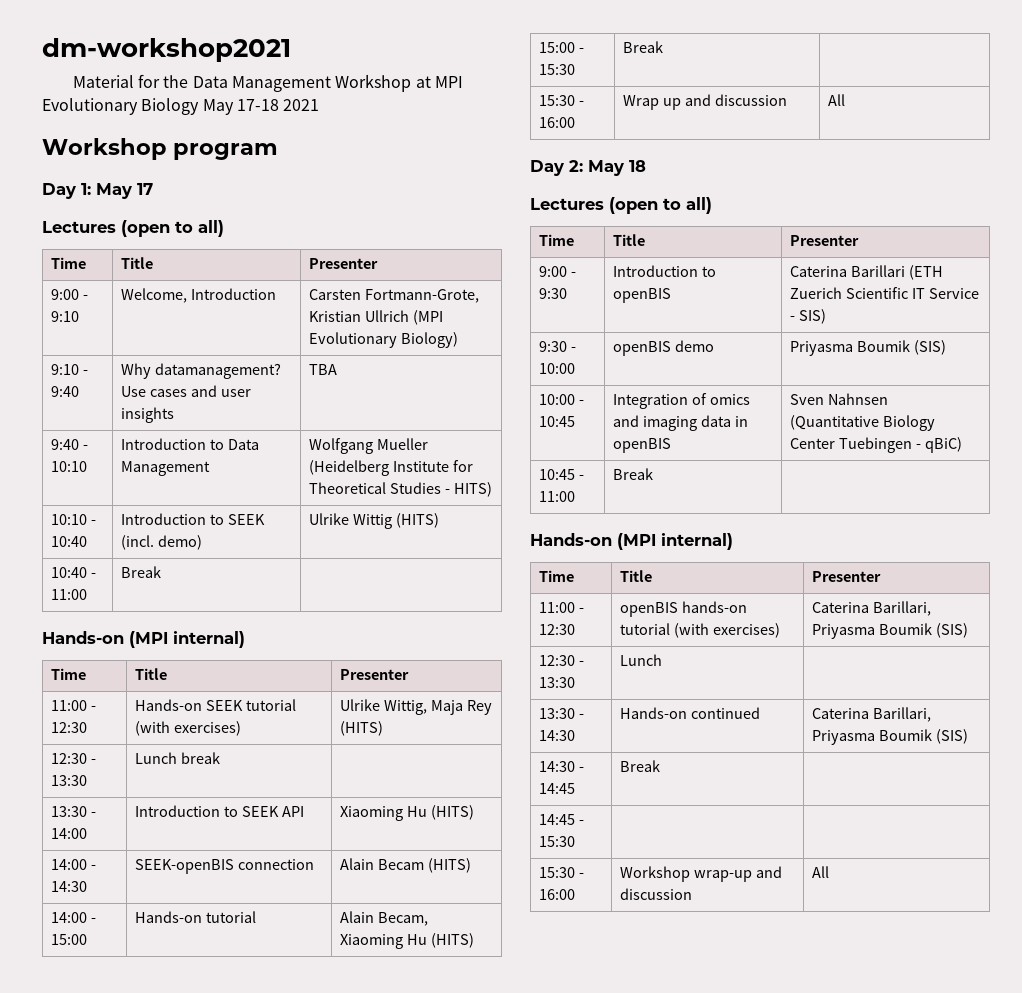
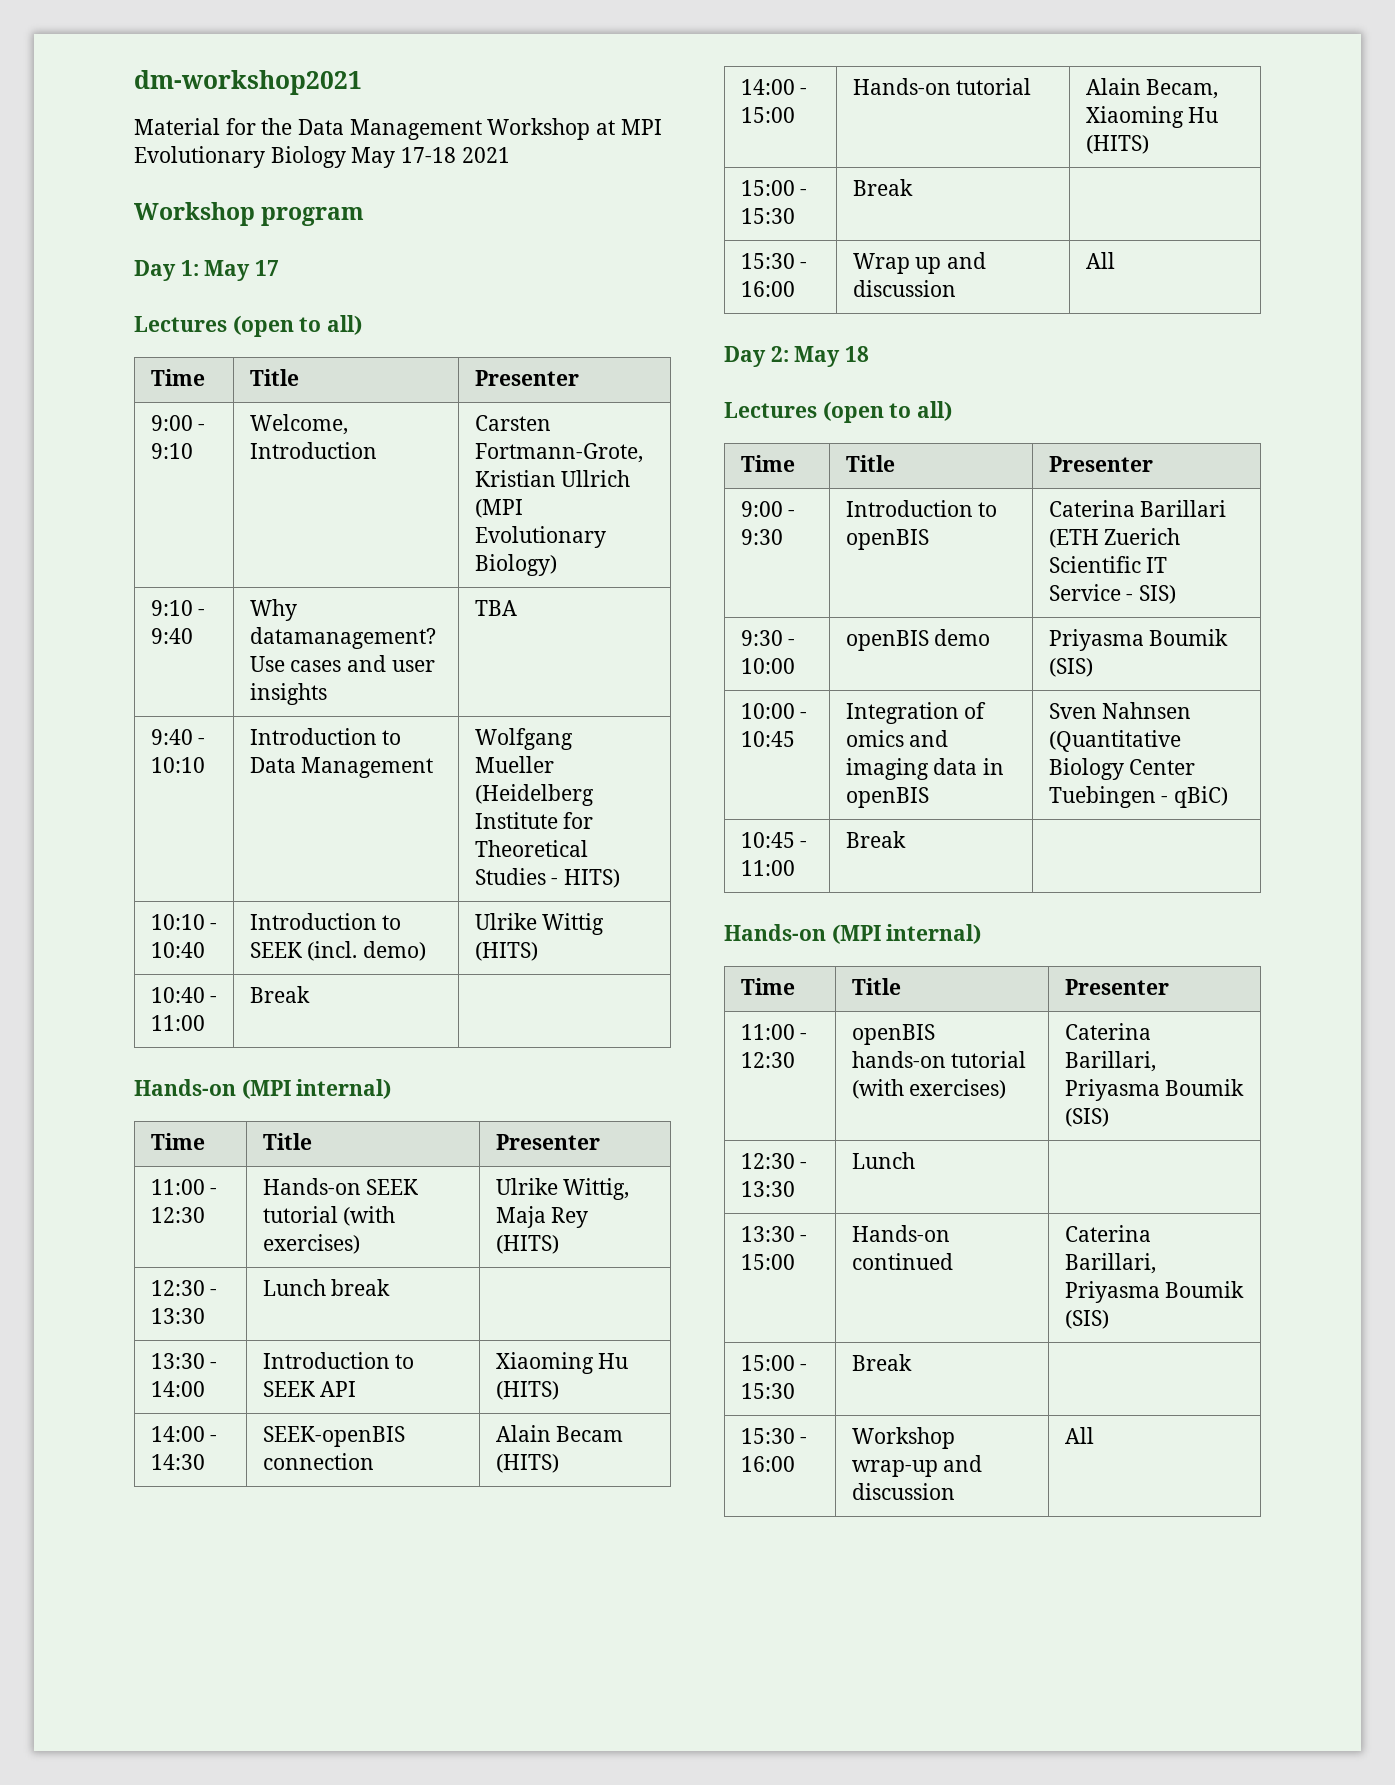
- 13:30 - 14:30 | Hands-on continued | Caterina Barillari, Priyasma Boumik (SIS)
- 14:30 - 14:45 | Break |
- 14:45 - 15:30 | |
+ 13:30 - 15:00 | Hands-on continued | Caterina Barillari, Priyasma Boumik (SIS)
+ 15:00 - 15:30 | Break |

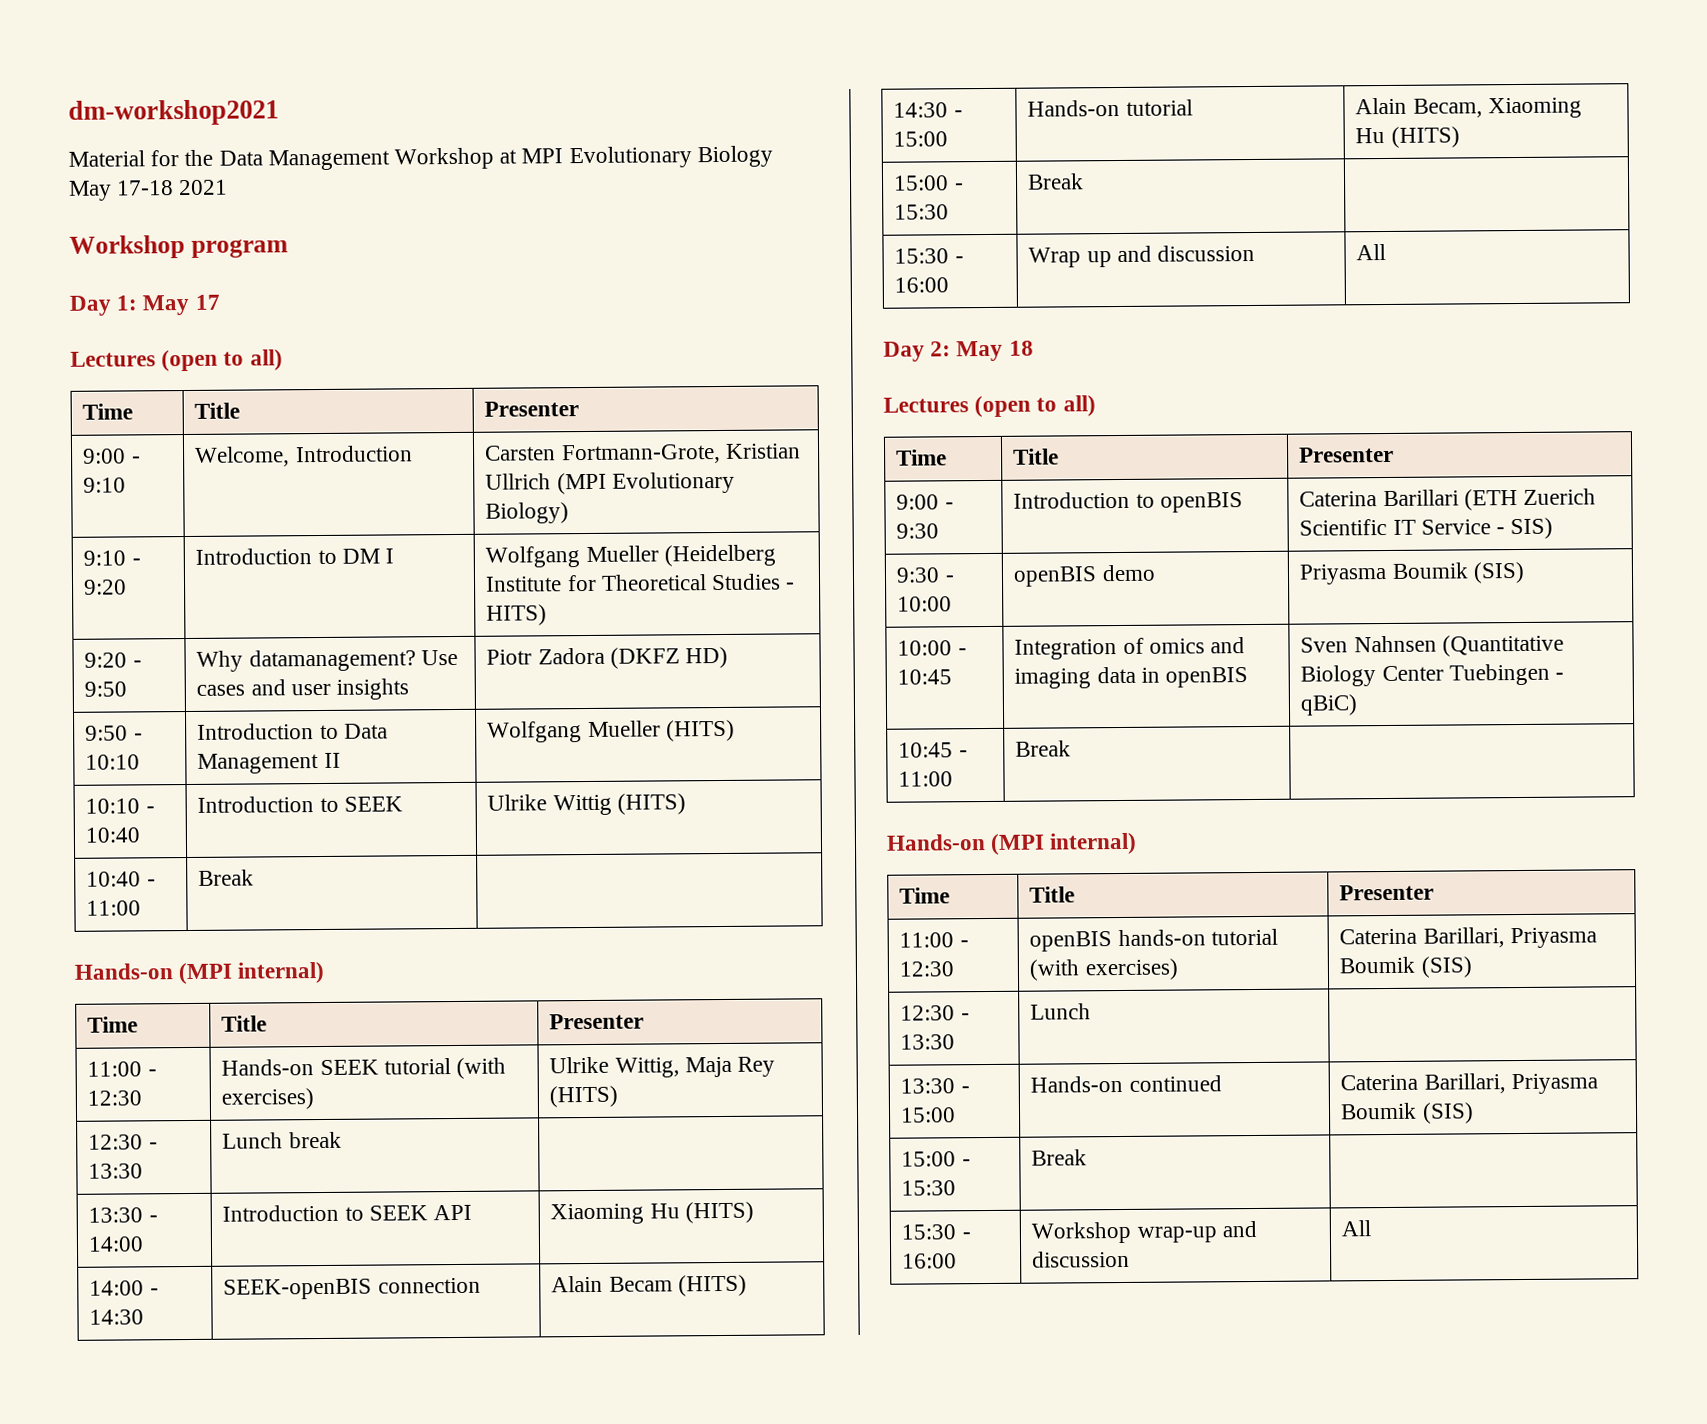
- 9:10 - 9:40 | Why datamanagement? Use cases and user insights | TBA
- 9:40 - 10:10 | Introduction to Data Management | Wolfgang Mueller (Heidelberg Institute for Theoretical Studies - HITS)
+ 9:10 - 9:20 | Introduction to DM I | Wolfgang Mueller (Heidelberg Institute for Theoretical Studies - HITS)
+ 9:20 - 9:50 | Why datamanagement? Use cases and user insights | Piotr Zadora (DKFZ HD)
+ 9:50 - 10:10 | Introduction to Data Management II | Wolfgang Mueller (HITS)
- 10:10 - 10:40 | Introduction to SEEK (incl. demo) | Ulrike Wittig (HITS)
+ 10:10 - 10:40 | Introduction to SEEK | Ulrike Wittig (HITS)
- 14:00 - 15:00 | Hands-on tutorial | Alain Becam, Xiaoming Hu (HITS)
+ 14:30 - 15:00 | Hands-on tutorial | Alain Becam, Xiaoming Hu (HITS)

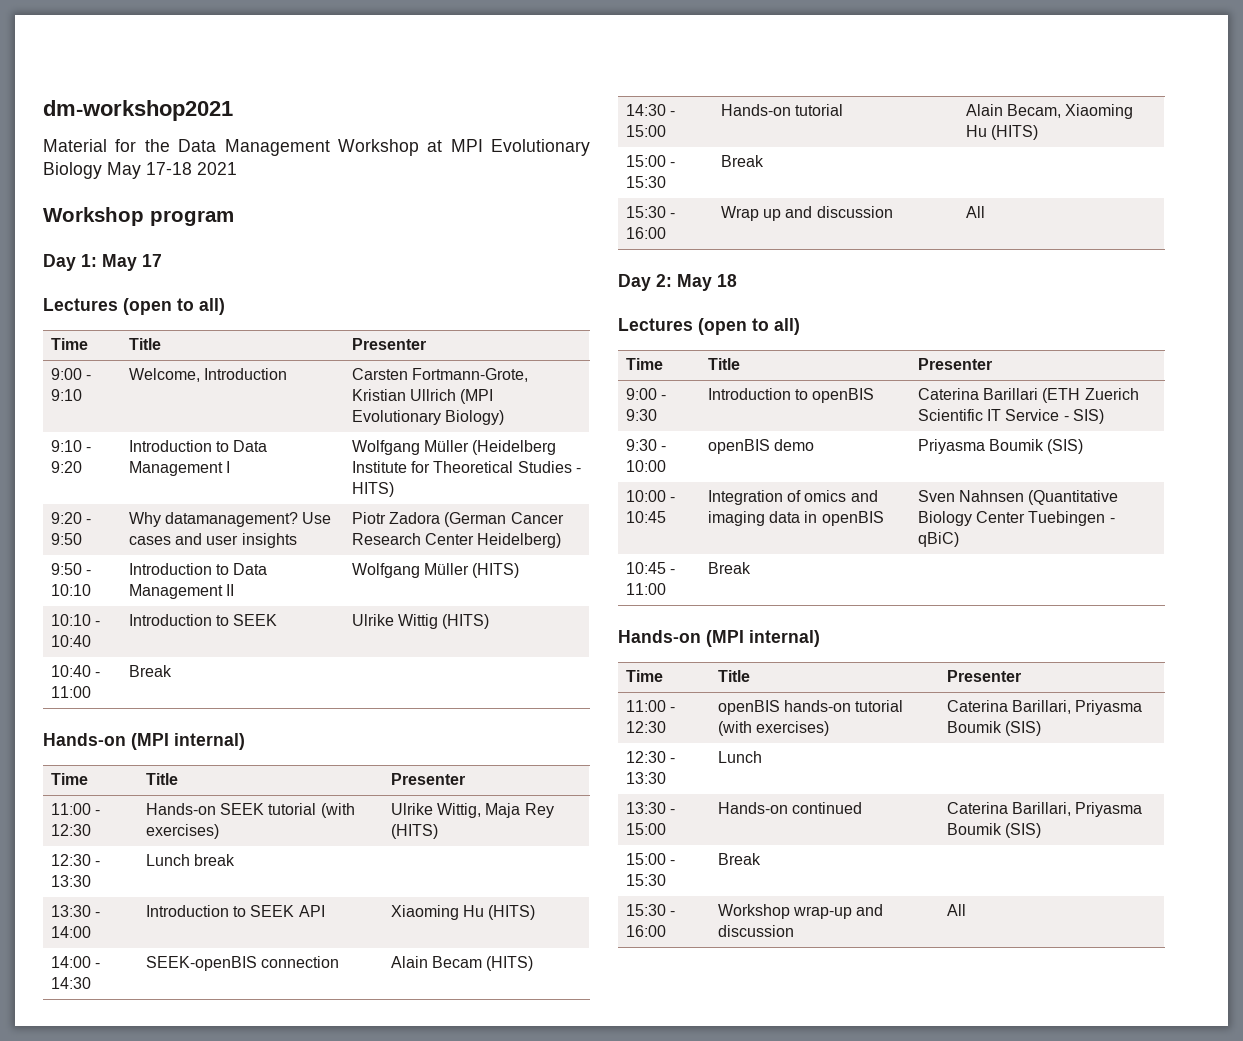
- 9:10 - 9:20 | Introduction to DM I | Wolfgang Mueller (Heidelberg Institute for Theoretical Studies - HITS)
+ 9:10 - 9:20 | Introduction to Data Management I | Wolfgang Müller (Heidelberg Institute for Theoretical Studies - HITS)
- 9:20 - 9:50 | Why datamanagement? Use cases and user insights | Piotr Zadora (DKFZ HD)
+ 9:20 - 9:50 | Why datamanagement? Use cases and user insights | Piotr Zadora (German Cancer Research Center Heidelberg)
- 9:50 - 10:10 | Introduction to Data Management II | Wolfgang Mueller (HITS)
+ 9:50 - 10:10 | Introduction to Data Management II | Wolfgang Müller (HITS)

